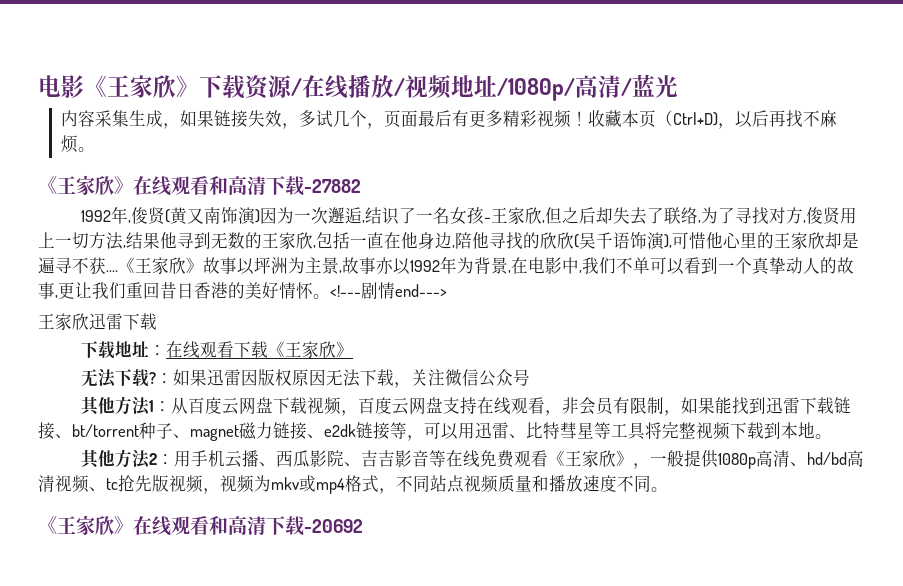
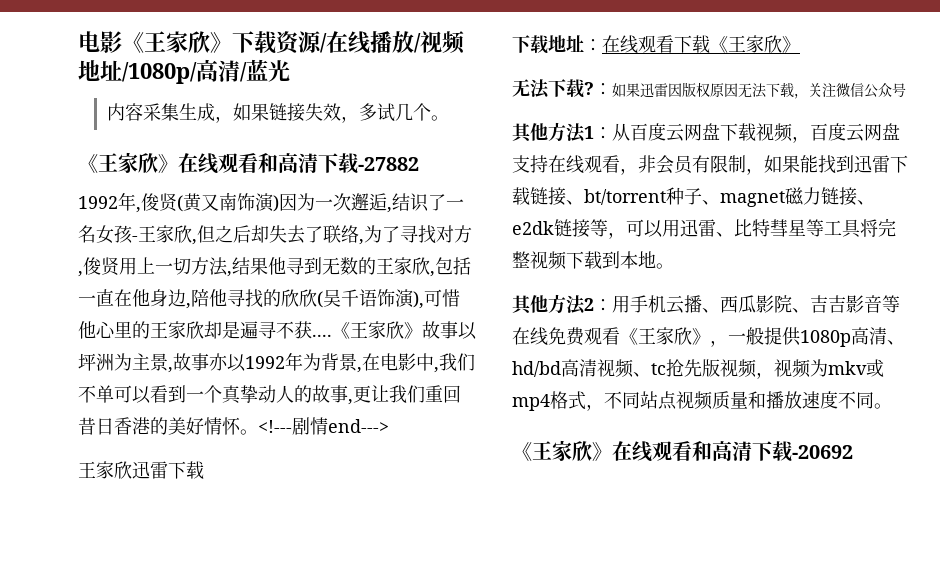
- 内容采集生成，如果链接失效，多试几个，页面最后有更多精彩视频！收藏本页（Ctrl+D)，以后再找不麻烦。
+ 内容采集生成，如果链接失效，多试几个。

